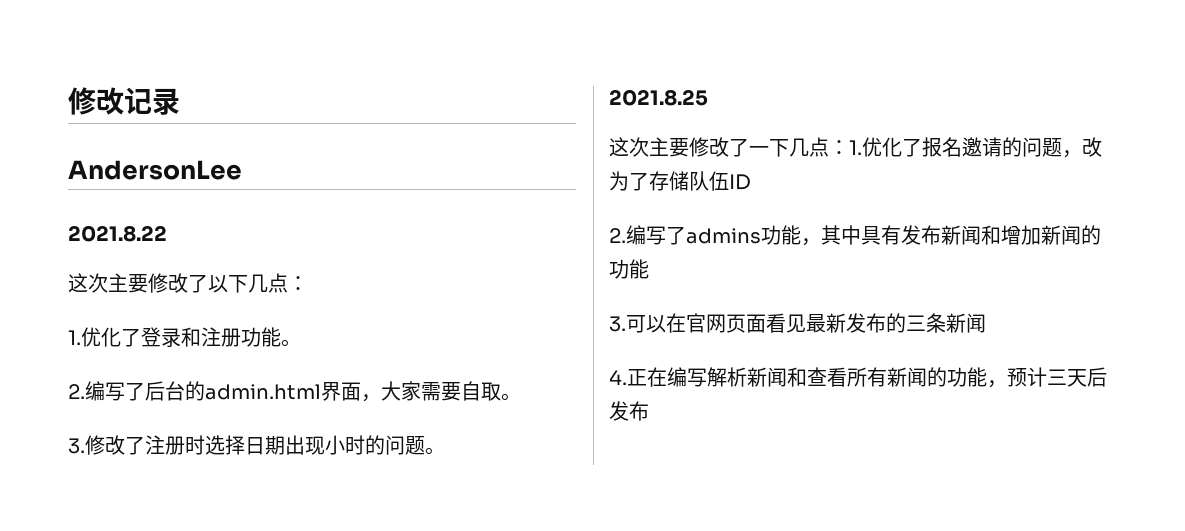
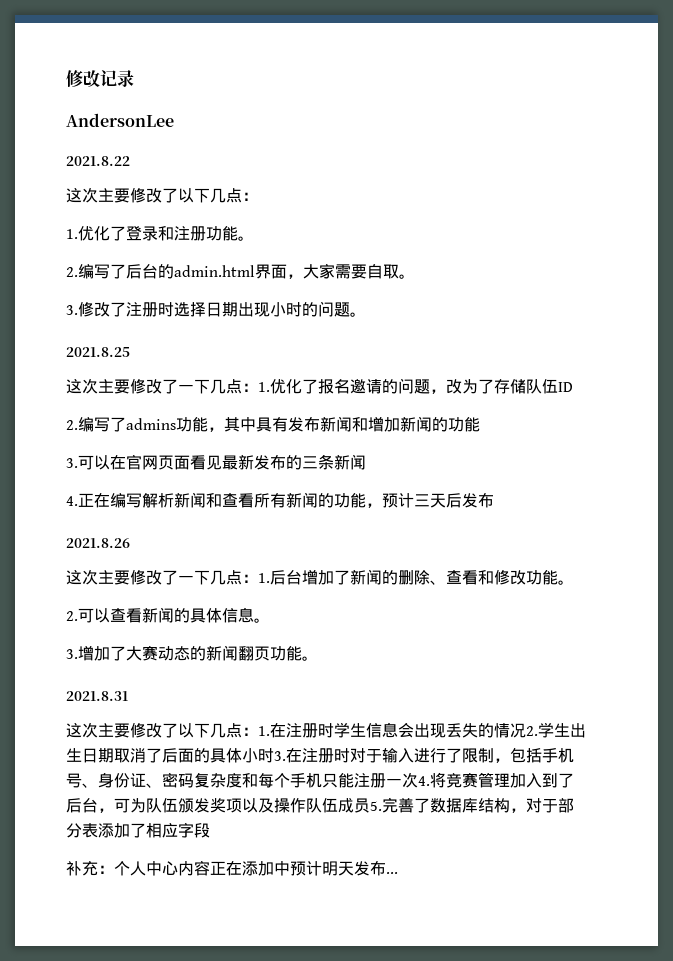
+ 2021.8.26
+ 这次主要修改了一下几点：1.后台增加了新闻的删除、查看和修改功能。
+ 2.可以查看新闻的具体信息。
+ 3.增加了大赛动态的新闻翻页功能。
+ 2021.8.31
+ 这次主要修改了以下几点：1.在注册时学生信息会出现丢失的情况2.学生出生日期取消了后面的具体小时3.在注册时对于输入进行了限制，包括手机号、身份证、密码复杂度和每个手机只能注册一次4.将竞赛管理加入到了后台，可为队伍颁发奖项以及操作队伍成员5.完善了数据库结构，对于部分表添加了相应字段
+ 补充：个人中心内容正在添加中预计明天发布...

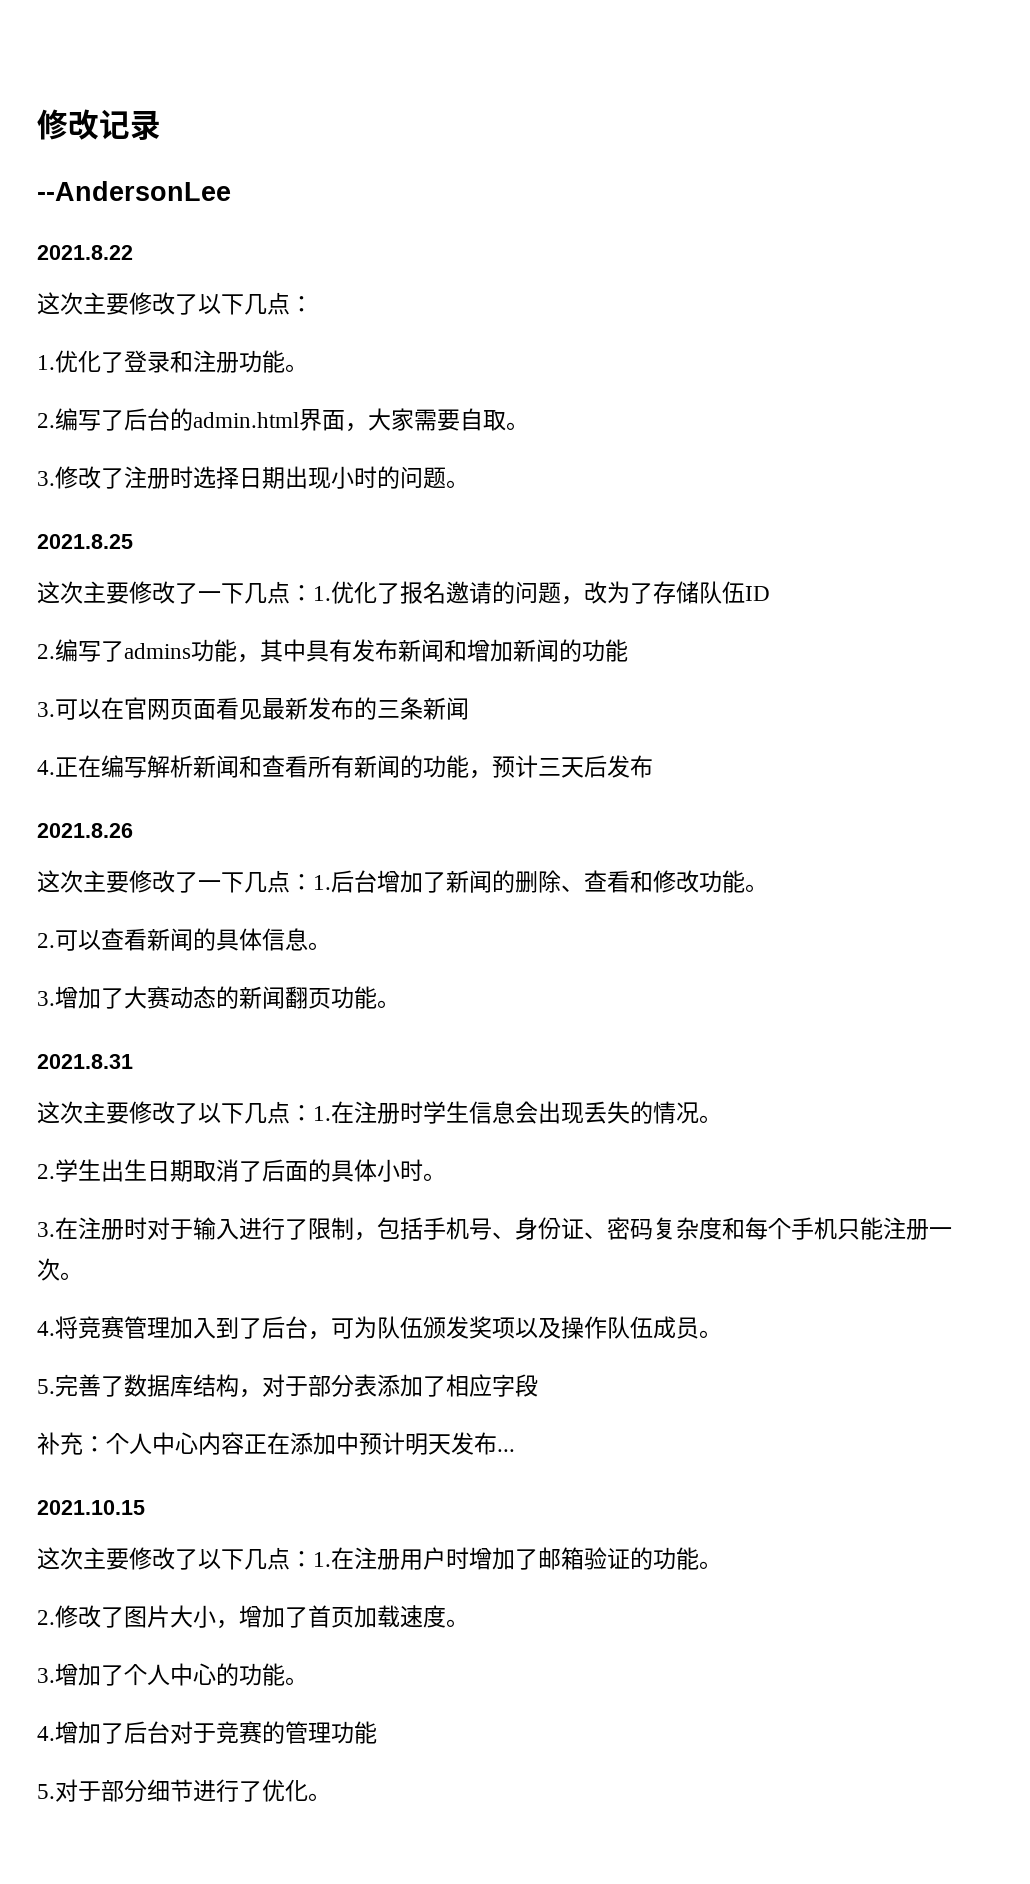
- AndersonLee
+ --AndersonLee
- 1.在注册时学生信息会出现丢失的情况2.学生出生日期取消了后面的具体小时3.在注册时对于输入进行了限制，包括手机号、身份证、密码复杂度和每个手机只能注册一次4.将竞赛管理加入到了后台，可为队伍颁发奖项以及操作队伍成员5.完善了数据库结构，对于部分表添加了相应字段
+ 1.在注册时学生信息会出现丢失的情况。
+ 2.学生出生日期取消了后面的具体小时。
+ 3.在注册时对于输入进行了限制，包括手机号、身份证、密码复杂度和每个手机只能注册一次。
+ 4.将竞赛管理加入到了后台，可为队伍颁发奖项以及操作队伍成员。
+ 5.完善了数据库结构，对于部分表添加了相应字段
+ 2021.10.15
+ 这次主要修改了以下几点：1.在注册用户时增加了邮箱验证的功能。
+ 2.修改了图片大小，增加了首页加载速度。
+ 3.增加了个人中心的功能。
+ 4.增加了后台对于竞赛的管理功能
+ 5.对于部分细节进行了优化。

